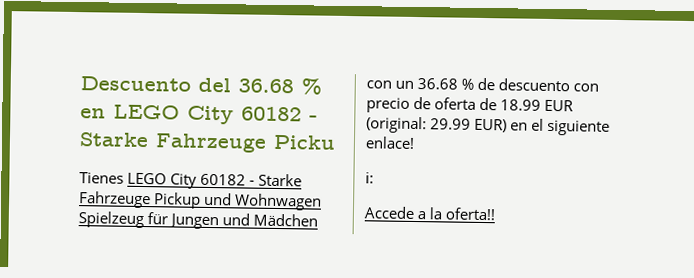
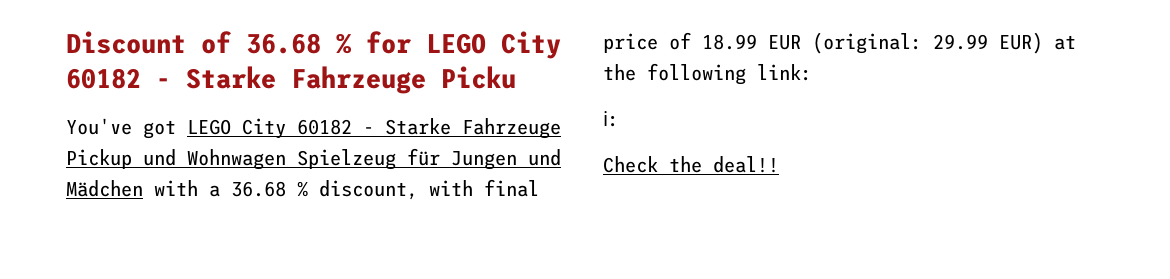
- Descuento del 36.68 % en LEGO City 60182 - Starke Fahrzeuge Picku
+ Discount of 36.68 % for LEGO City 60182 - Starke Fahrzeuge Picku
- Tienes LEGO City 60182 - Starke Fahrzeuge Pickup und Wohnwagen Spielzeug für Jungen und Mädchen con un 36.68 % de descuento con precio de oferta de 18.99 EUR (original: 29.99 EUR) en el siguiente enlace!
+ You've got LEGO City 60182 - Starke Fahrzeuge Pickup und Wohnwagen Spielzeug für Jungen und Mädchen with a 36.68 % discount, with final price of 18.99 EUR (original: 29.99 EUR) at the following link:
  ℹ:
- Accede a la oferta!!
+ Check the deal!!

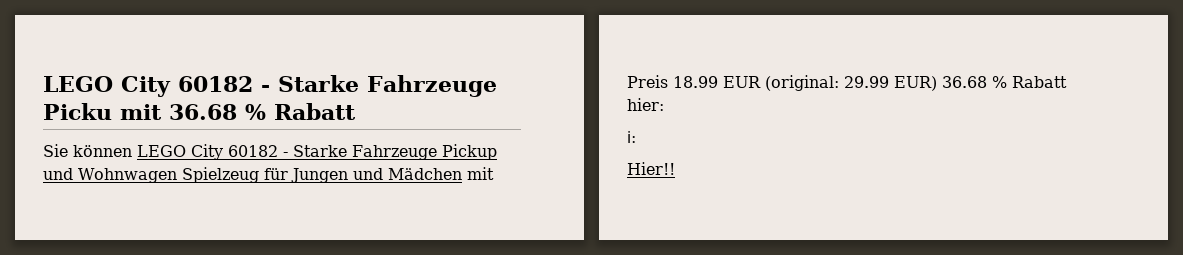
- Discount of 36.68 % for LEGO City 60182 - Starke Fahrzeuge Picku
- You've got LEGO City 60182 - Starke Fahrzeuge Pickup und Wohnwagen Spielzeug für Jungen und Mädchen with a 36.68 % discount, with final price of 18.99 EUR (original: 29.99 EUR) at the following link:
+ LEGO City 60182 - Starke Fahrzeuge Picku mit 36.68 % Rabatt
+ Sie können LEGO City 60182 - Starke Fahrzeuge Pickup und Wohnwagen Spielzeug für Jungen und Mädchen mit Preis 18.99 EUR (original: 29.99 EUR) 36.68 % Rabatt hier:
  ℹ:
- Check the deal!!
+ Hier!!

